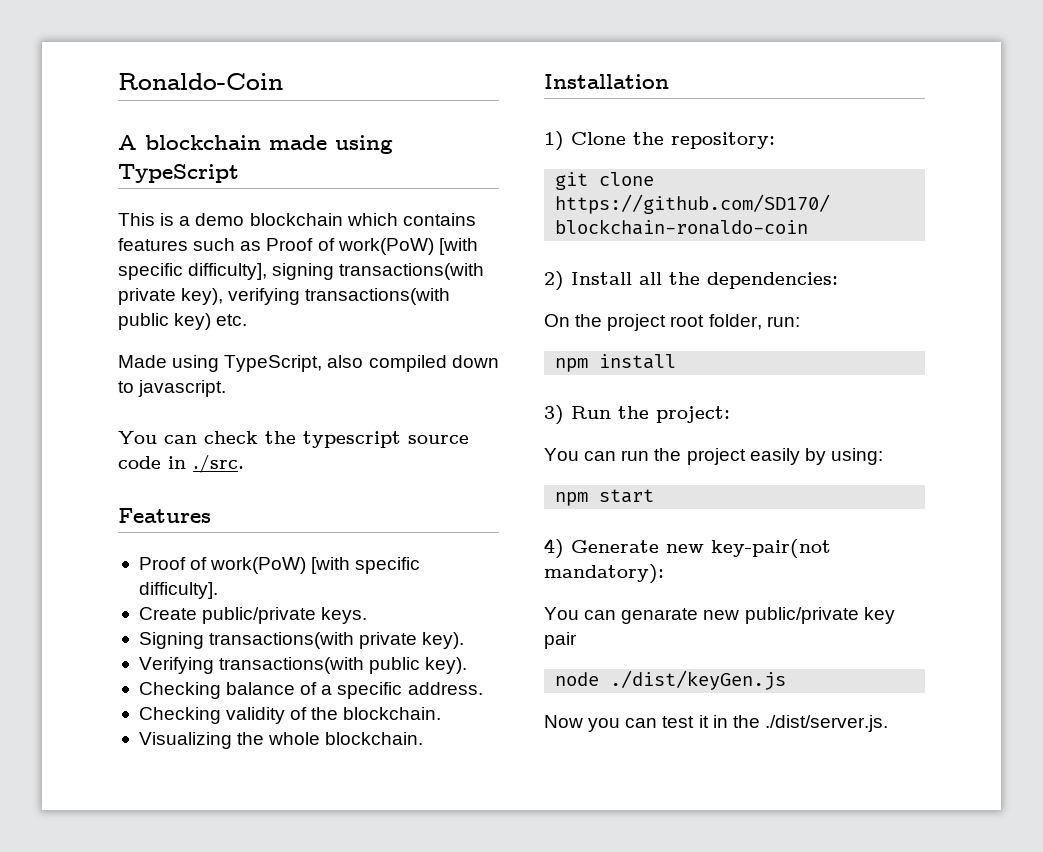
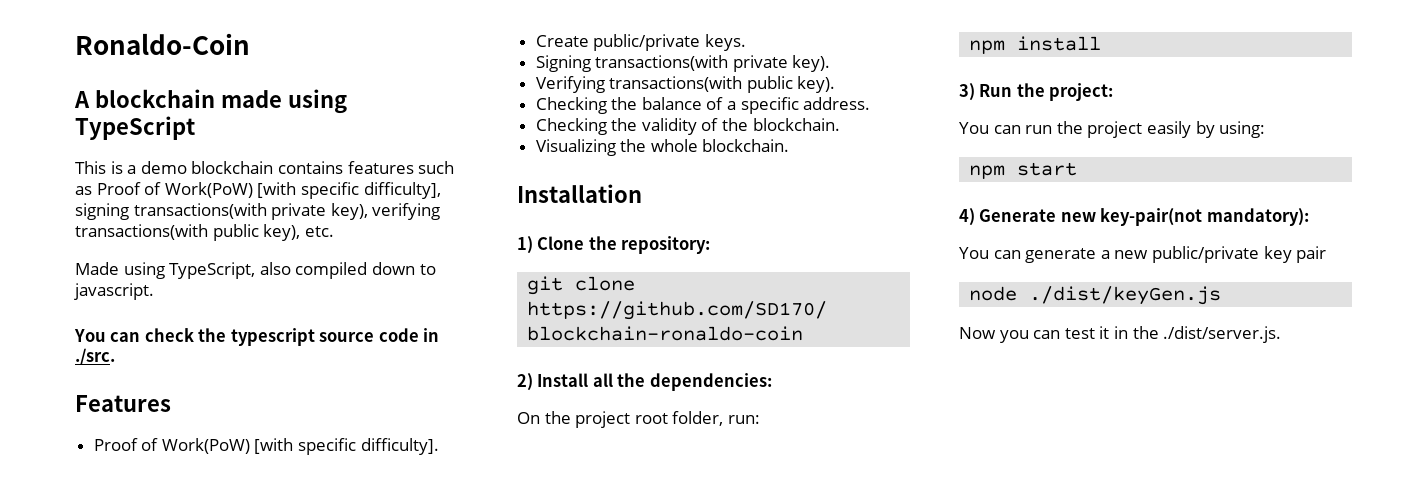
- This is a demo blockchain which contains features such as Proof of work(PoW) [with specific difficulty], signing transactions(with private key), verifying transactions(with public key) etc.
+ This is a demo blockchain contains features such as Proof of Work(PoW) [with specific difficulty], signing transactions(with private key), verifying transactions(with public key), etc.
- Proof of work(PoW) [with specific difficulty].
+ Proof of Work(PoW) [with specific difficulty].
- Checking balance of a specific address.
+ Checking the balance of a specific address.
- Checking validity of the blockchain.
+ Checking the validity of the blockchain.
- You can genarate new public/private key pair
+ You can generate a new public/private key pair

